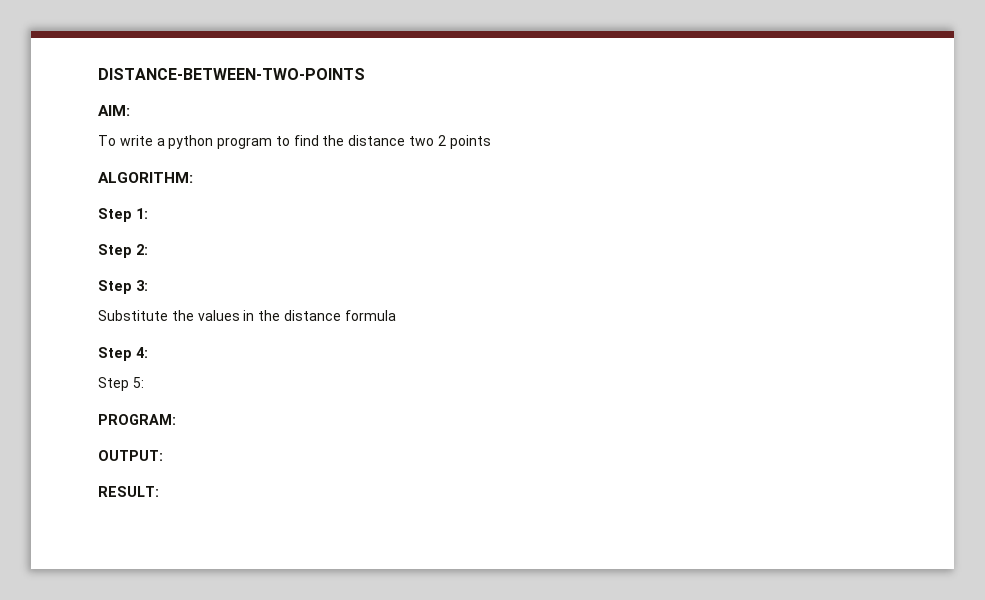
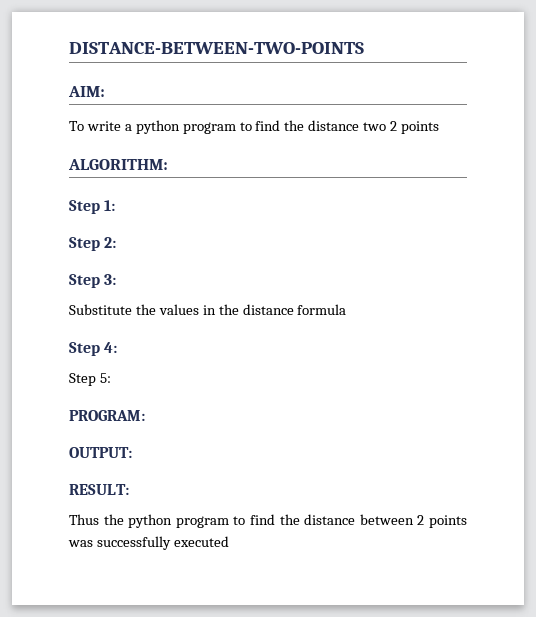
+ Thus the python program to find the distance between 2 points was successfully executed

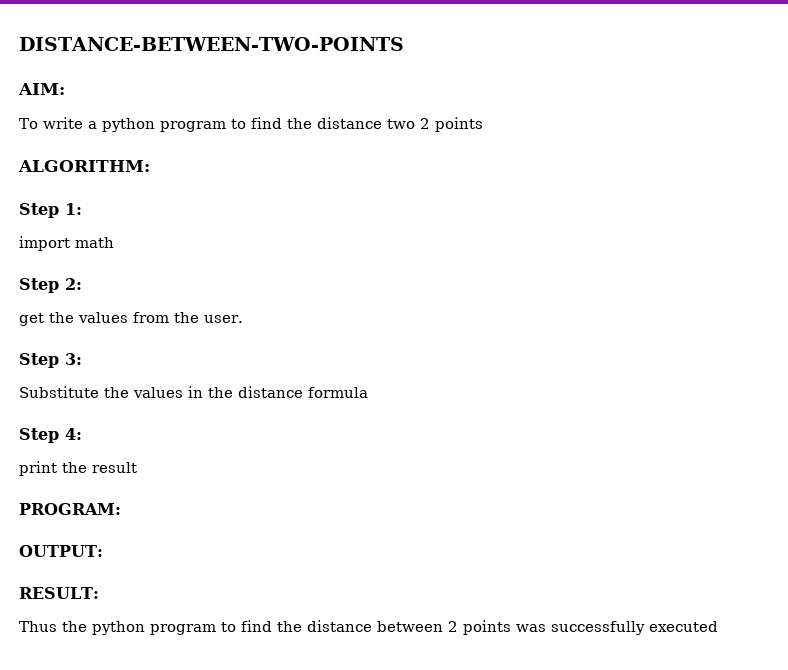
+ import math
+ get the values from the user.
- Step 5:
+ print the result

